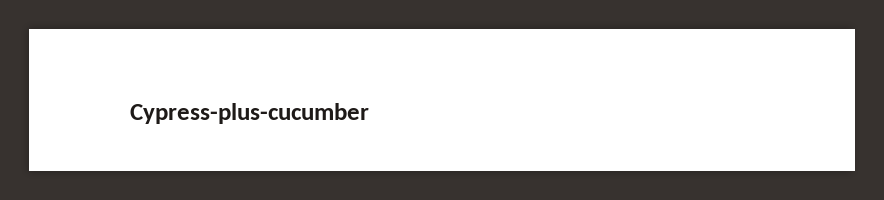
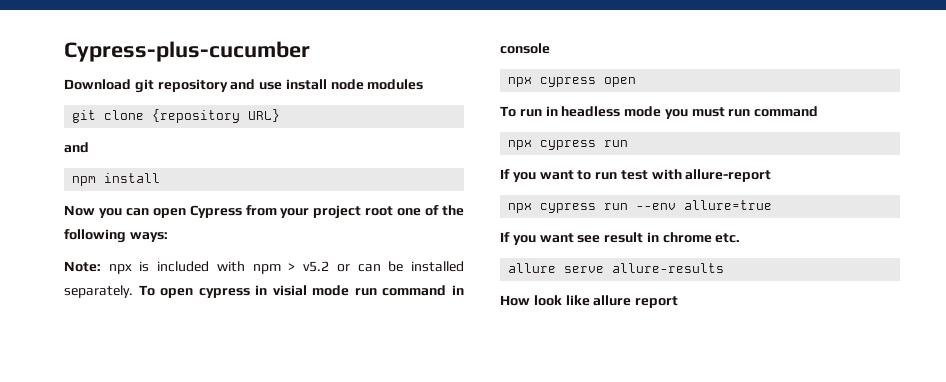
+ Download git repository and use install node modules
+ git clone {repository URL}
+ and
+ npm install
+ Now you can open Cypress from your project root one of the following ways:
+ Note: npx is included with npm > v5.2 or can be installed separately. To open cypress in visial mode run command in console
+ npx cypress open
+ To run in headless mode you must run command
+ npx cypress run
+ If you want to run test with allure-report
+ npx cypress run --env allure=true
+ If you want see result in chrome etc.
+ allure serve allure-results
+ How look like allure report

